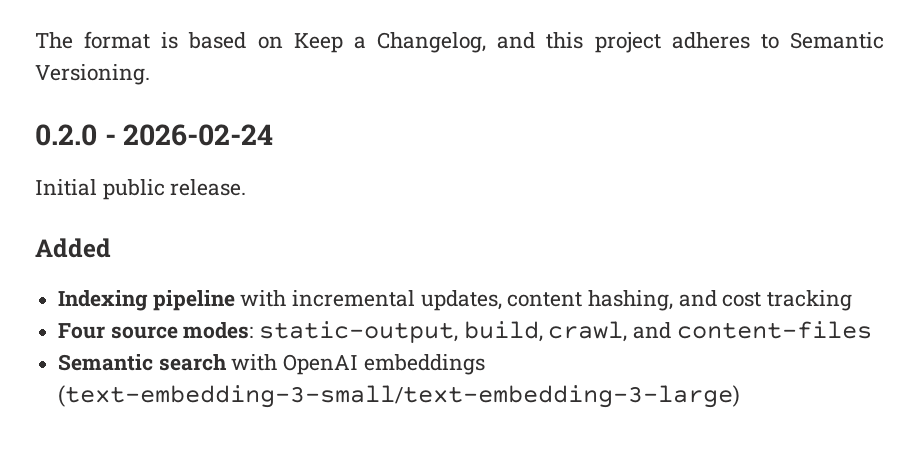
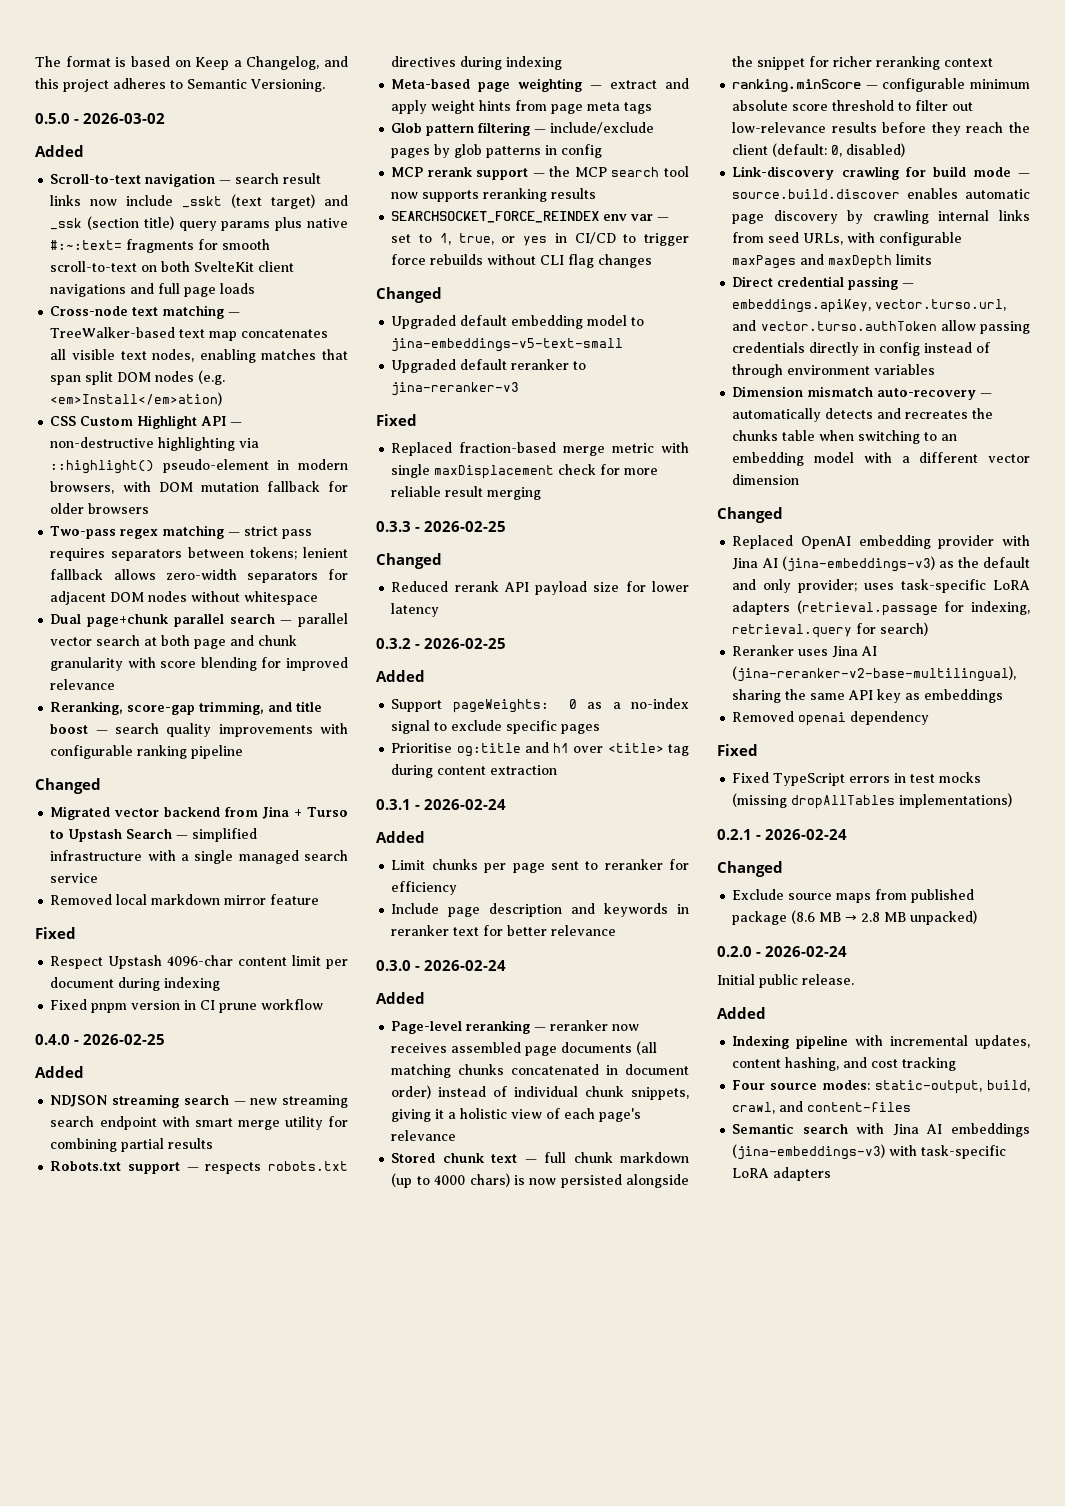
+ 0.5.0 - 2026-03-02
+ Added
+ Scroll-to-text navigation — search result links now include _sskt (text target) and _ssk (section title) query params plus native #:~:text= fragments for smooth scroll-to-text on both SvelteKit client navigations and full page loads
+ Cross-node text matching — TreeWalker-based text map concatenates all visible text nodes, enabling matches that span split DOM nodes (e.g. <em>Install</em>ation)
+ CSS Custom Highlight API — non-destructive highlighting via ::highlight() pseudo-element in modern browsers, with DOM mutation fallback for older browsers
+ Two-pass regex matching — strict pass requires separators between tokens; lenient fallback allows zero-width separators for adjacent DOM nodes without whitespace
+ Dual page+chunk parallel search — parallel vector search at both page and chunk granularity with score blending for improved relevance
+ Reranking, score-gap trimming, and title boost — search quality improvements with configurable ranking pipeline
+ Changed
+ Migrated vector backend from Jina + Turso to Upstash Search — simplified infrastructure with a single managed search service
+ Removed local markdown mirror feature
+ Fixed
+ Respect Upstash 4096-char content limit per document during indexing
+ Fixed pnpm version in CI prune workflow
+ 0.4.0 - 2026-02-25
+ Added
+ NDJSON streaming search — new streaming search endpoint with smart merge utility for combining partial results
+ Robots.txt support — respects robots.txt directives during indexing
+ Meta-based page weighting — extract and apply weight hints from page meta tags
+ Glob pattern filtering — include/exclude pages by glob patterns in config
+ MCP rerank support — the MCP search tool now supports reranking results
+ SEARCHSOCKET_FORCE_REINDEX env var — set to 1, true, or yes in CI/CD to trigger force rebuilds without CLI flag changes
+ Changed
+ Upgraded default embedding model to jina-embeddings-v5-text-small
+ Upgraded default reranker to jina-reranker-v3
+ Fixed
+ Replaced fraction-based merge metric with single maxDisplacement check for more reliable result merging
+ 0.3.3 - 2026-02-25
+ Changed
+ Reduced rerank API payload size for lower latency
+ 0.3.2 - 2026-02-25
+ Added
+ Support pageWeights: 0 as a no-index signal to exclude specific pages
+ Prioritise og:title and h1 over <title> tag during content extraction
+ 0.3.1 - 2026-02-24
+ Added
+ Limit chunks per page sent to reranker for efficiency
+ Include page description and keywords in reranker text for better relevance
+ 0.3.0 - 2026-02-24
+ Added
+ Page-level reranking — reranker now receives assembled page documents (all matching chunks concatenated in document order) instead of individual chunk snippets, giving it a holistic view of each page's relevance
+ Stored chunk text — full chunk markdown (up to 4000 chars) is now persisted alongside the snippet for richer reranking context
+ ranking.minScore — configurable minimum absolute score threshold to filter out low-relevance results before they reach the client (default: 0, disabled)
+ Link-discovery crawling for build mode — source.build.discover enables automatic page discovery by crawling internal links from seed URLs, with configurable maxPages and maxDepth limits
+ Direct credential passing — embeddings.apiKey, vector.turso.url, and vector.turso.authToken allow passing credentials directly in config instead of through environment variables
+ Dimension mismatch auto-recovery — automatically detects and recreates the chunks table when switching to an embedding model with a different vector dimension
+ Changed
+ Replaced OpenAI embedding provider with Jina AI (jina-embeddings-v3) as the default and only provider; uses task-specific LoRA adapters (retrieval.passage for indexing, retrieval.query for search)
+ Reranker uses Jina AI (jina-reranker-v2-base-multilingual), sharing the same API key as embeddings
+ Removed openai dependency
+ Fixed
+ Fixed TypeScript errors in test mocks (missing dropAllTables implementations)
+ 0.2.1 - 2026-02-24
+ Changed
+ Exclude source maps from published package (8.6 MB → 2.8 MB unpacked)
- Semantic search with OpenAI embeddings (text-embedding-3-small/text-embedding-3-large)
+ Semantic search with Jina AI embeddings (jina-embeddings-v3) with task-specific LoRA adapters

